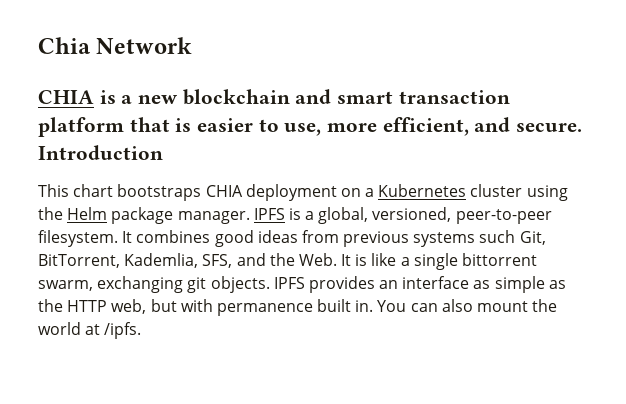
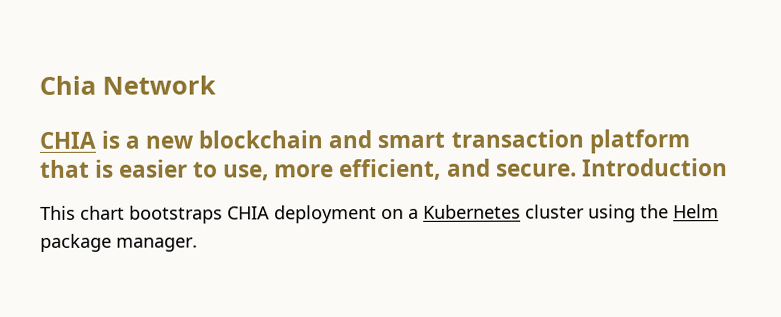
- IPFS is a global, versioned, peer-to-peer filesystem. It combines good ideas from previous systems such Git, BitTorrent, Kademlia, SFS, and the Web. It is like a single bittorrent swarm, exchanging git objects. IPFS provides an interface as simple as the HTTP web, but with permanence built in. You can also mount the world at /ipfs.

